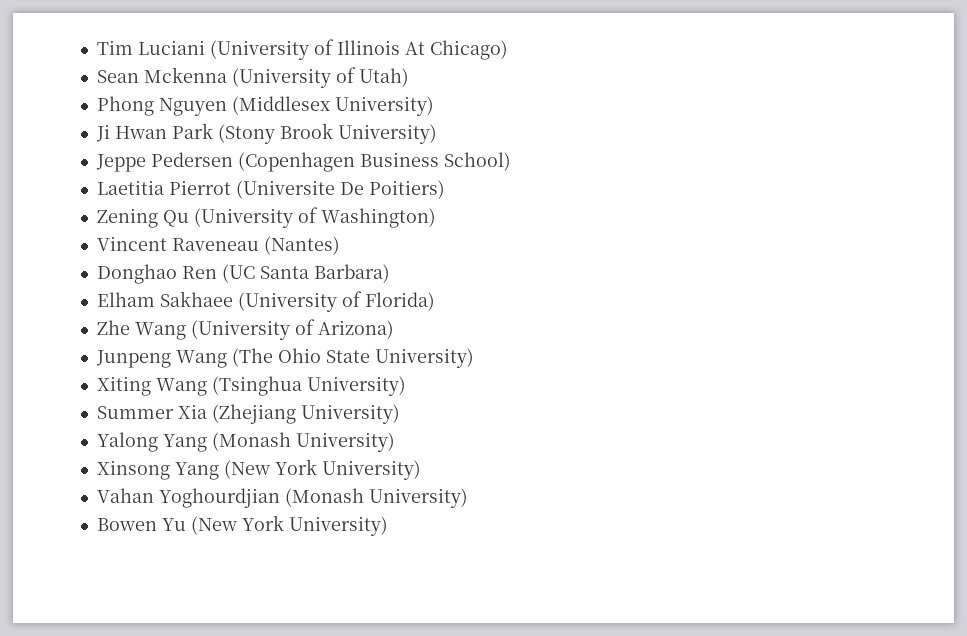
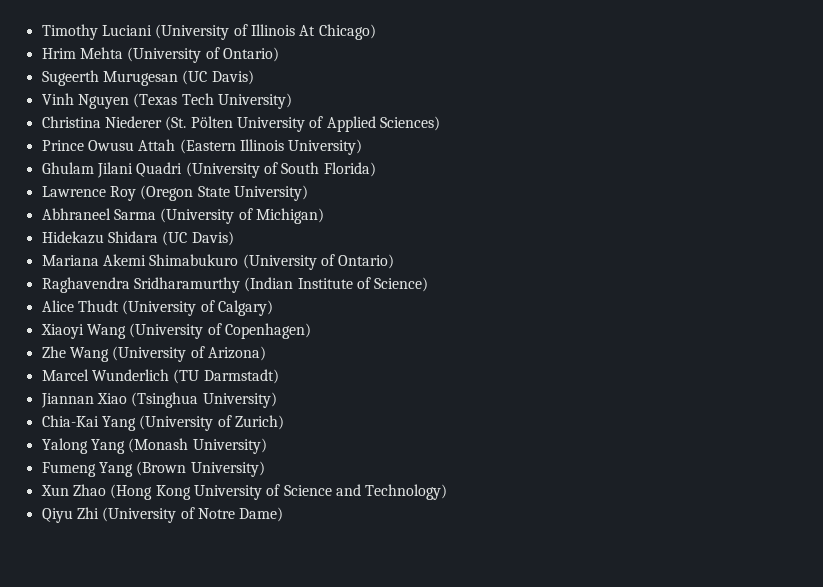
- Tim Luciani (University of Illinois At Chicago)
+ Timothy Luciani (University of Illinois At Chicago)
- Sean Mckenna (University of Utah)
- Phong Nguyen (Middlesex University)
- Ji Hwan Park (Stony Brook University)
- Jeppe Pedersen (Copenhagen Business School)
- Laetitia Pierrot (Universite De Poitiers)
- Zening Qu (University of Washington)
- Vincent Raveneau (Nantes)
- Donghao Ren (UC Santa Barbara)
- Elham Sakhaee (University of Florida)
+ Hrim Mehta (University of Ontario)
+ Sugeerth Murugesan (UC Davis)
+ Vinh Nguyen (Texas Tech University)
+ Christina Niederer (St. Pölten University of Applied Sciences)
+ Prince Owusu Attah (Eastern Illinois University)
+ Ghulam Jilani Quadri (University of South Florida)
+ Lawrence Roy (Oregon State University)
+ Abhraneel Sarma (University of Michigan)
+ Hidekazu Shidara (UC Davis)
+ Mariana Akemi Shimabukuro (University of Ontario)
+ Raghavendra Sridharamurthy (Indian Institute of Science)
+ Alice Thudt (University of Calgary)
+ Xiaoyi Wang (University of Copenhagen)
- Junpeng Wang (The Ohio State University)
- Xiting Wang (Tsinghua University)
- Summer Xia (Zhejiang University)
+ Marcel Wunderlich (TU Darmstadt)
+ Jiannan Xiao (Tsinghua University)
+ Chia-Kai Yang (University of Zurich)
  Yalong Yang (Monash University)
- Xinsong Yang (New York University)
- Vahan Yoghourdjian (Monash University)
- Bowen Yu (New York University)
+ Fumeng Yang (Brown University)
+ Xun Zhao (Hong Kong University of Science and Technology)
+ Qiyu Zhi (University of Notre Dame)

